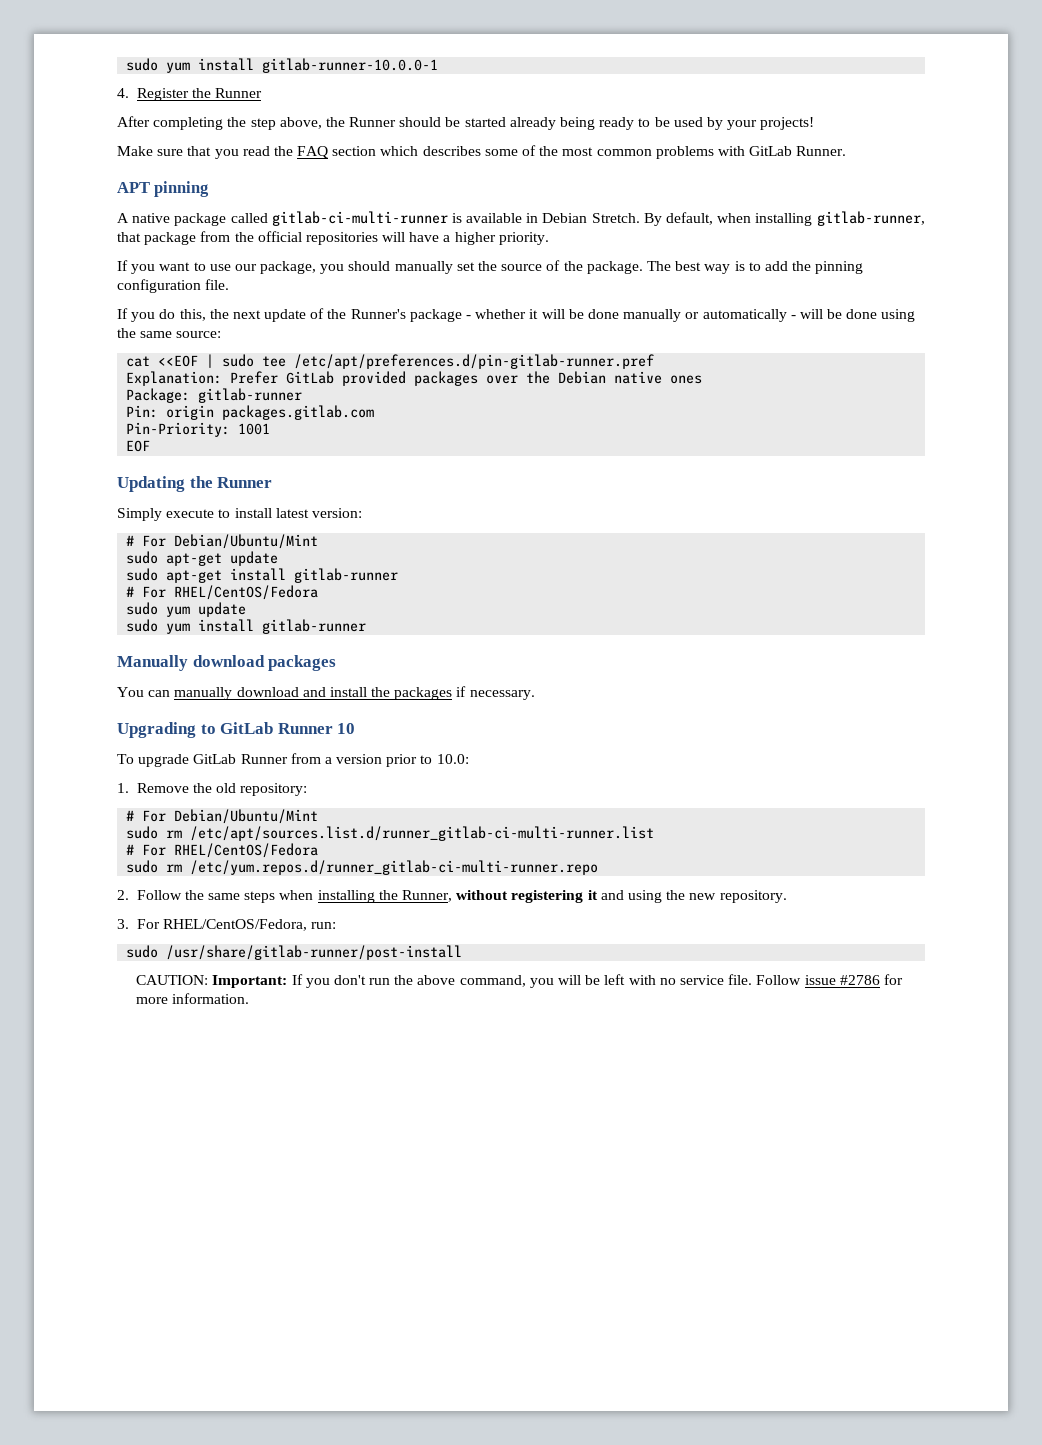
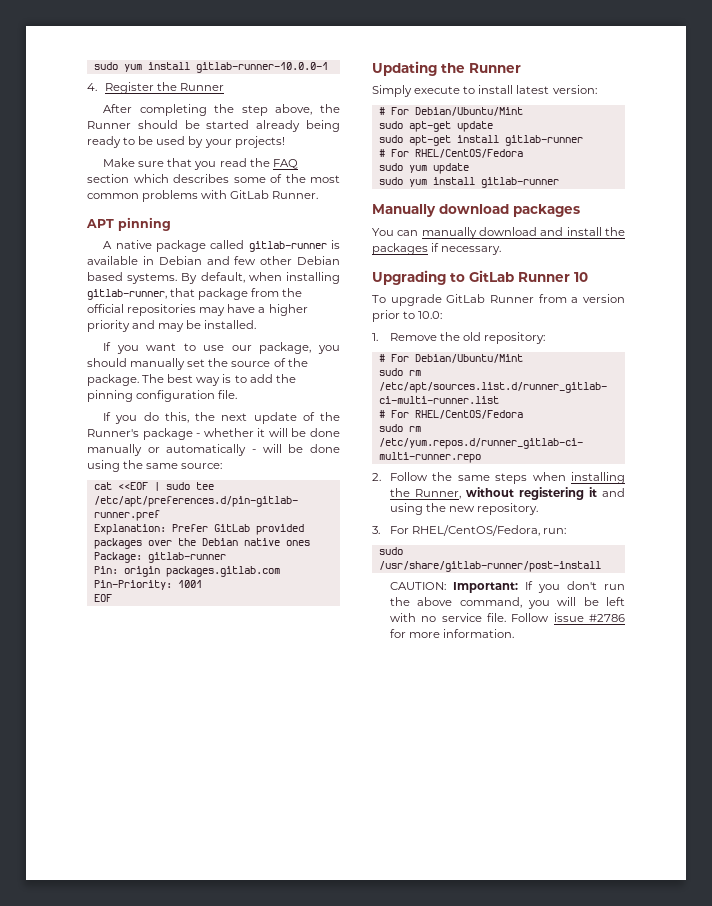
- A native package called gitlab-ci-multi-runner is available in Debian Stretch.
+ A native package called gitlab-runner is available in Debian and few other Debian based systems.
- By default, when installing gitlab-runner, that package from the official repositories will have a higher priority.
+ By default, when installing gitlab-runner, that package from the official repositories may have a higher priority and may be installed.

